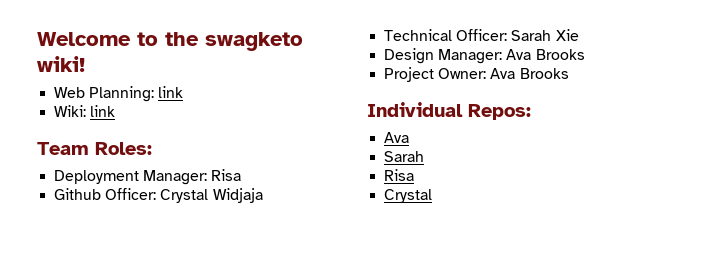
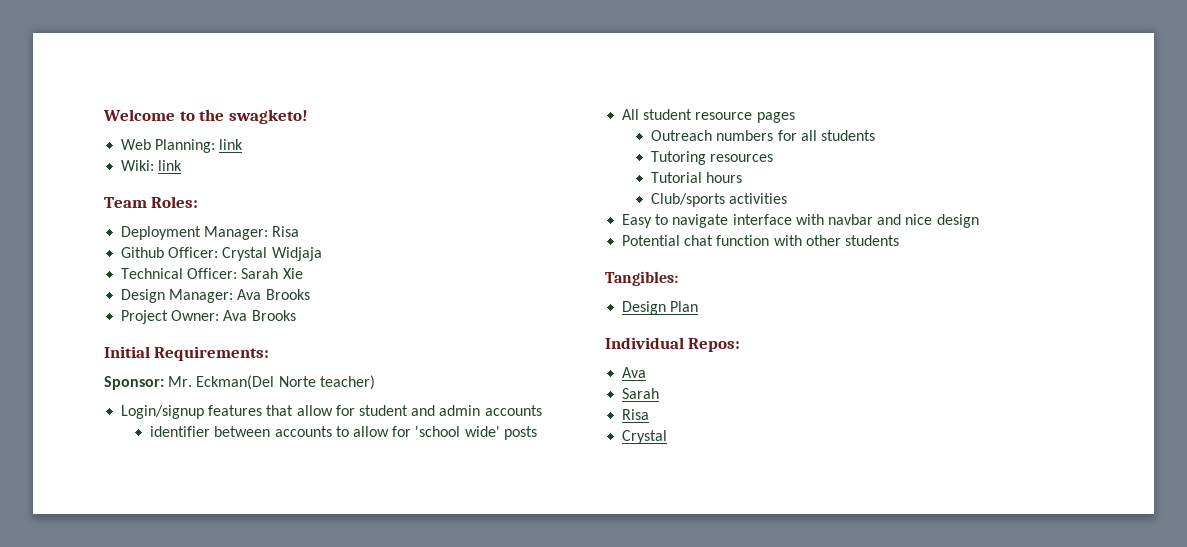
- Welcome to the swagketo wiki!
+ Welcome to the swagketo!
+ Initial Requirements:
+ Sponsor: Mr. Eckman(Del Norte teacher)
+ Login/signup features that allow for student and admin accounts
+ identifier between accounts to allow for 'school wide' posts
+ All student resource pages
+ Outreach numbers for all students
+ Tutoring resources
+ Tutorial hours
+ Club/sports activities
+ Easy to navigate interface with navbar and nice design
+ Potential chat function with other students
+ Tangibles:
+ Design Plan

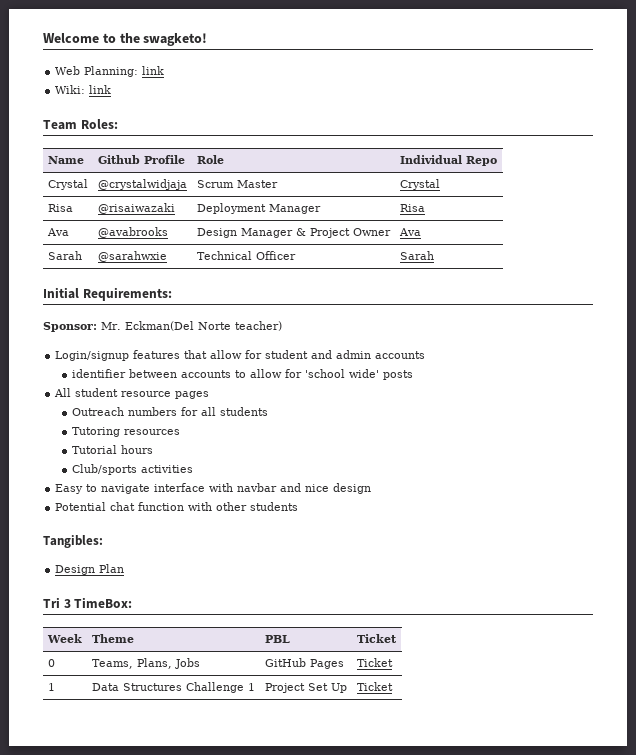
- Deployment Manager: Risa
- Github Officer: Crystal Widjaja
- Technical Officer: Sarah Xie
- Design Manager: Ava Brooks
- Project Owner: Ava Brooks
+ Name | Github Profile | Role | Individual Repo
+ Crystal | @crystalwidjaja | Scrum Master | Crystal
+ Risa | @risaiwazaki | Deployment Manager | Risa
+ Ava | @avabrooks | Design Manager & Project Owner | Ava
+ Sarah | @sarahwxie | Technical Officer | Sarah
- Individual Repos:
- Ava
- Sarah
- Risa
- Crystal
+ Tri 3 TimeBox:
+ Week | Theme | PBL | Ticket
+ 0 | Teams, Plans, Jobs | GitHub Pages | Ticket
+ 1 | Data Structures Challenge 1 | Project Set Up | Ticket

